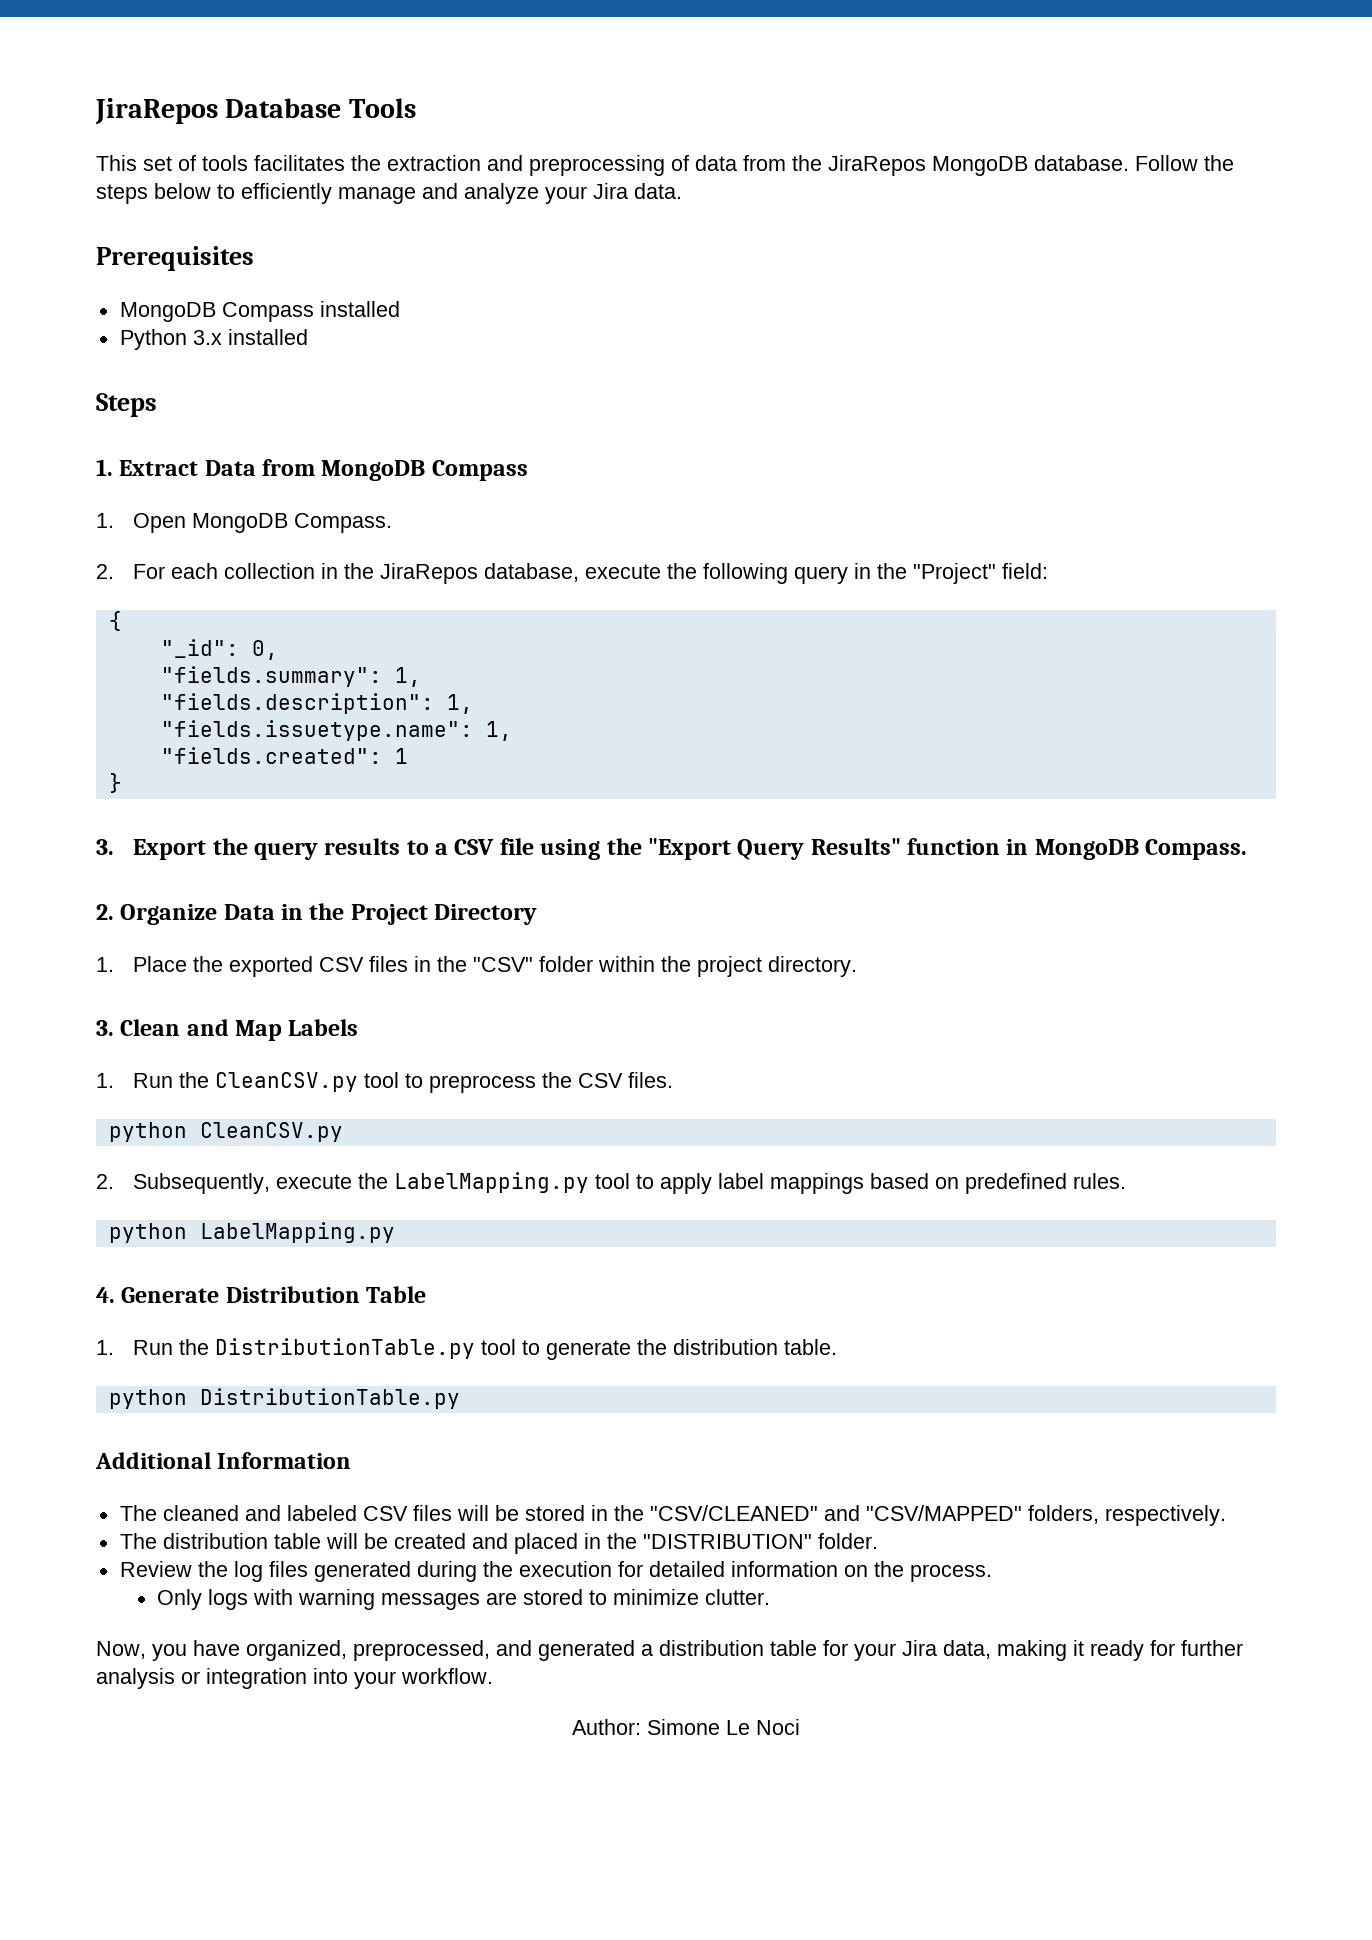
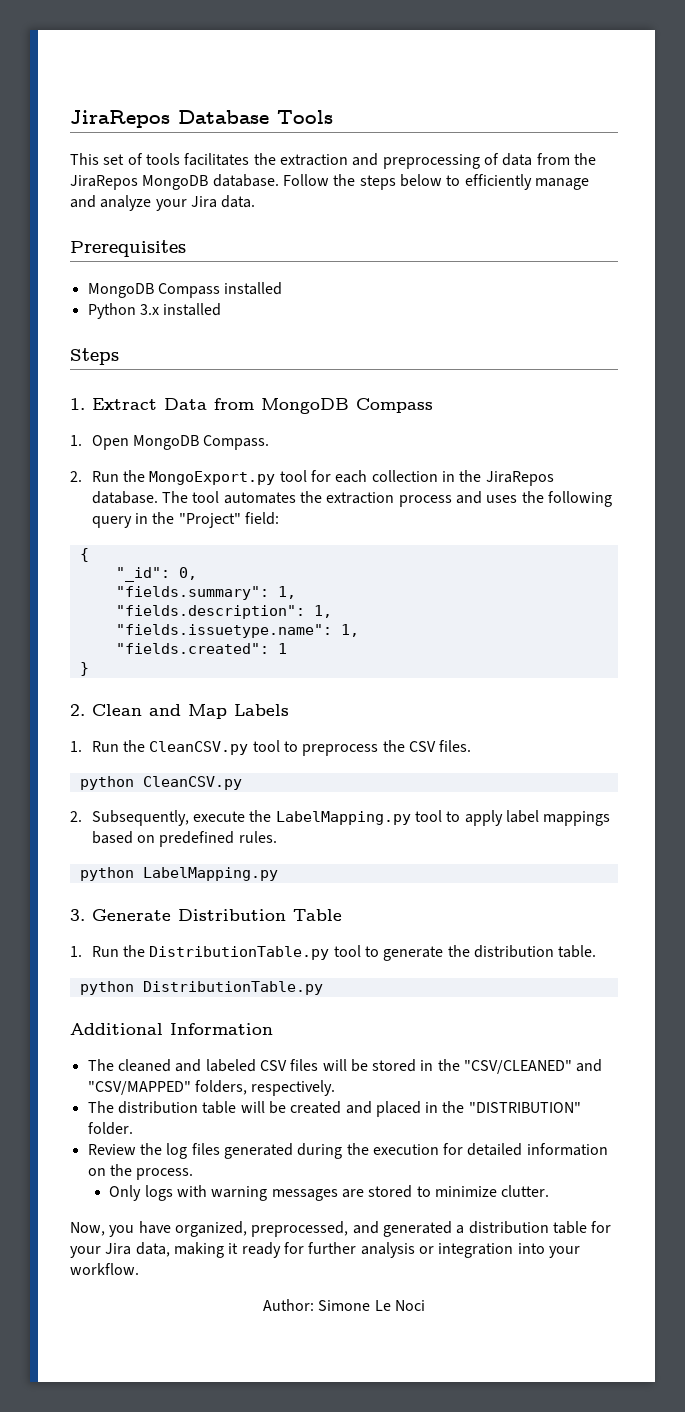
- 2. For each collection in the JiraRepos database, execute the following query in the "Project" field:
+ 2. Run the MongoExport.py tool for each collection in the JiraRepos database. The tool automates the extraction process and uses the following query in the "Project" field:
- 3. Export the query results to a CSV file using the "Export Query Results" function in MongoDB Compass.
- 2. Organize Data in the Project Directory
- 1. Place the exported CSV files in the "CSV" folder within the project directory.
- 3. Clean and Map Labels
+ 2. Clean and Map Labels
- 4. Generate Distribution Table
+ 3. Generate Distribution Table

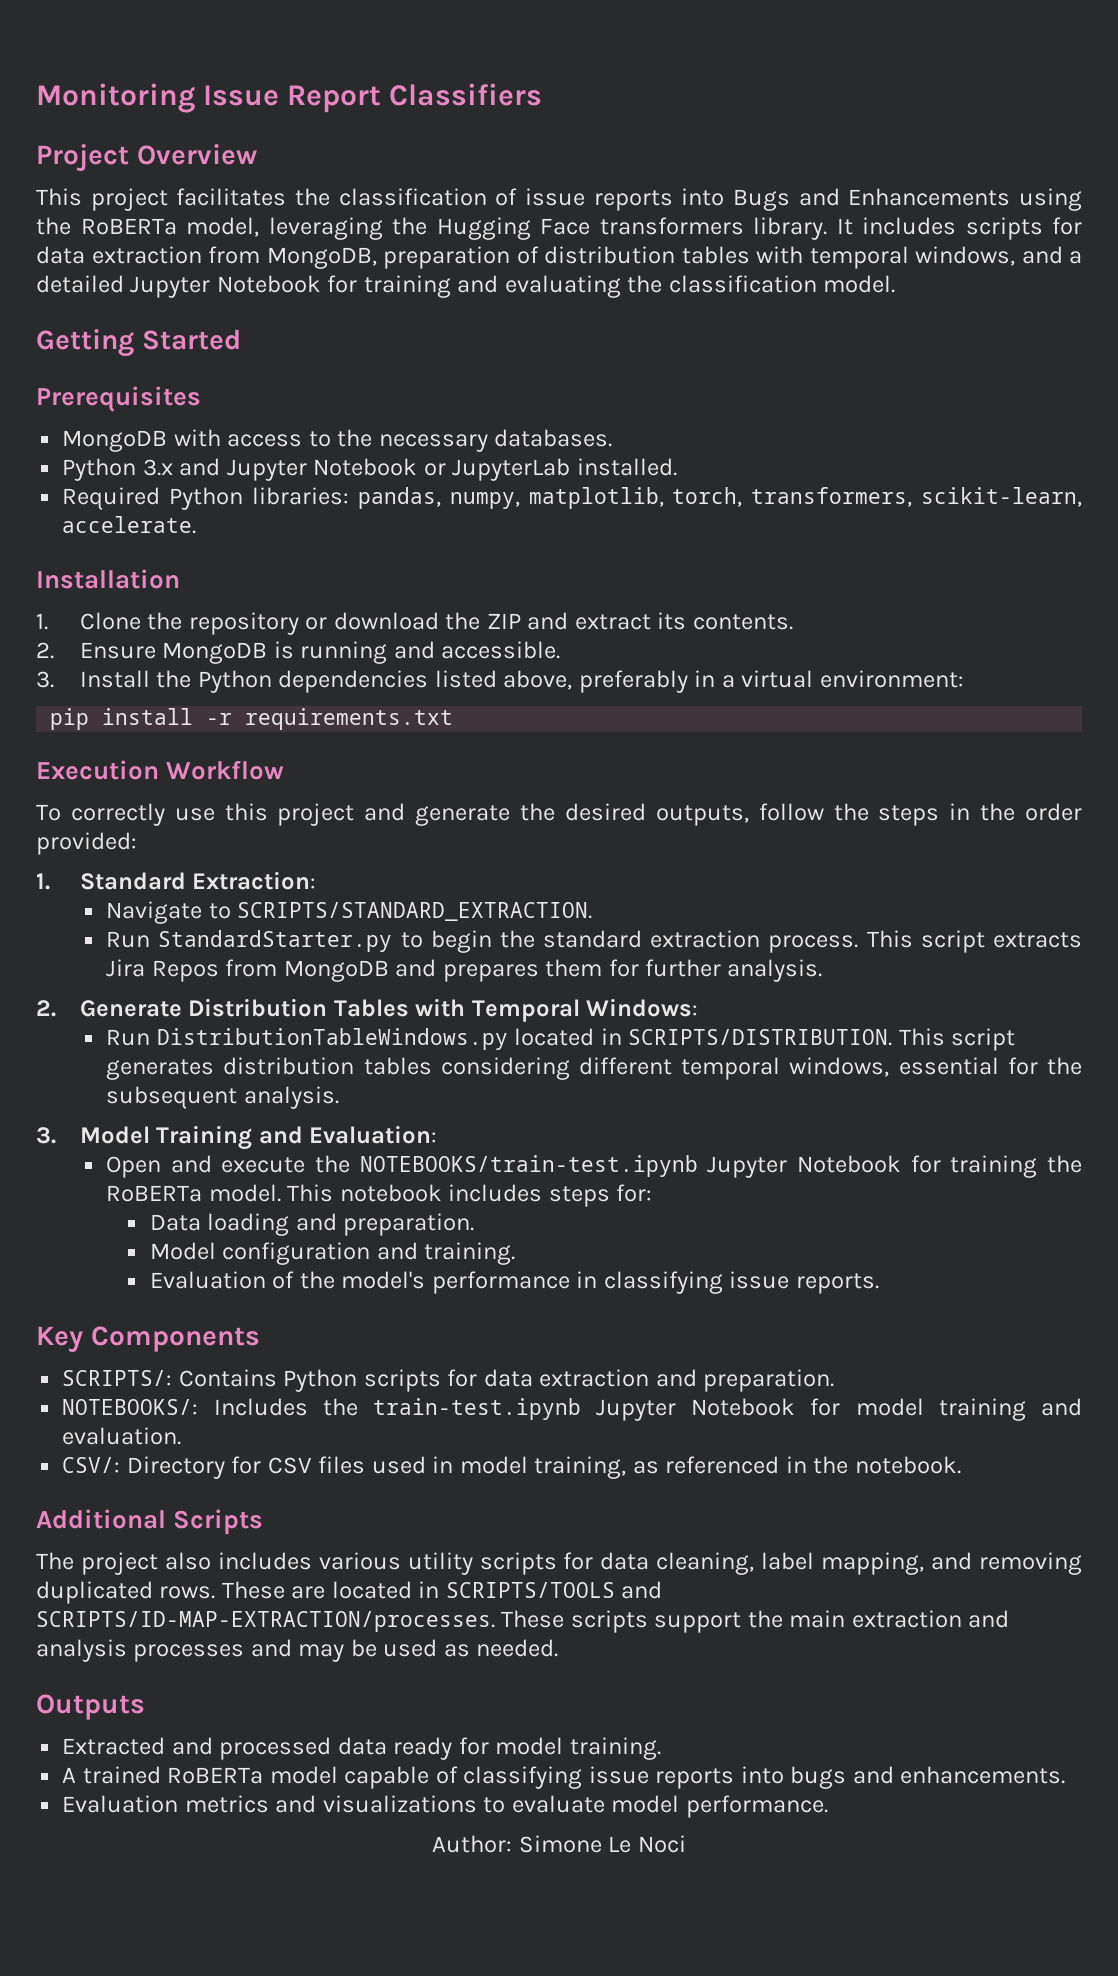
- JiraRepos Database Tools
- This set of tools facilitates the extraction and preprocessing of data from the JiraRepos MongoDB database. Follow the steps below to efficiently manage and analyze your Jira data.
+ Monitoring Issue Report Classifiers
+ Project Overview
+ This project facilitates the classification of issue reports into Bugs and Enhancements using the RoBERTa model, leveraging the Hugging Face transformers library. It includes scripts for data extraction from MongoDB, preparation of distribution tables with temporal windows, and a detailed Jupyter Notebook for training and evaluating the classification model.
+ Getting Started
  Prerequisites
- MongoDB Compass installed
- Python 3.x installed
- Steps
- 1. Extract Data from MongoDB Compass
- 1. Open MongoDB Compass.
- 2. Run the MongoExport.py tool for each collection in the JiraRepos database. The tool automates the extraction process and uses the following query in the "Project" field:
- {
- "_id": 0,
- "fields.summary": 1,
- "fields.description": 1,
- "fields.issuetype.name": 1,
- "fields.created": 1
- }
- 2. Clean and Map Labels
- 1. Run the CleanCSV.py tool to preprocess the CSV files.
- python CleanCSV.py
- 2. Subsequently, execute the LabelMapping.py tool to apply label mappings based on predefined rules.
- python LabelMapping.py
- 3. Generate Distribution Table
- 1. Run the DistributionTable.py tool to generate the distribution table.
- python DistributionTable.py
+ MongoDB with access to the necessary databases.
+ Python 3.x and Jupyter Notebook or JupyterLab installed.
+ Required Python libraries: pandas, numpy, matplotlib, torch, transformers, scikit-learn, accelerate.
+ Installation
+ 1. Clone the repository or download the ZIP and extract its contents.
+ 2. Ensure MongoDB is running and accessible.
+ 3. Install the Python dependencies listed above, preferably in a virtual environment:
+ pip install -r requirements.txt
+ Execution Workflow
+ To correctly use this project and generate the desired outputs, follow the steps in the order provided:
+ 1. Standard Extraction:
+ Navigate to SCRIPTS/STANDARD_EXTRACTION.
+ Run StandardStarter.py to begin the standard extraction process. This script extracts Jira Repos from MongoDB and prepares them for further analysis.
+ 2. Generate Distribution Tables with Temporal Windows:
+ Run DistributionTableWindows.py located in SCRIPTS/DISTRIBUTION. This script generates distribution tables considering different temporal windows, essential for the subsequent analysis.
+ 3. Model Training and Evaluation:
+ Open and execute the NOTEBOOKS/train-test.ipynb Jupyter Notebook for training the RoBERTa model. This notebook includes steps for:
+ Data loading and preparation.
+ Model configuration and training.
+ Evaluation of the model's performance in classifying issue reports.
+ Key Components
+ SCRIPTS/: Contains Python scripts for data extraction and preparation.
+ NOTEBOOKS/: Includes the train-test.ipynb Jupyter Notebook for model training and evaluation.
+ CSV/: Directory for CSV files used in model training, as referenced in the notebook.
- Additional Information
- The cleaned and labeled CSV files will be stored in the "CSV/CLEANED" and "CSV/MAPPED" folders, respectively.
- The distribution table will be created and placed in the "DISTRIBUTION" folder.
- Review the log files generated during the execution for detailed information on the process.
- Only logs with warning messages are stored to minimize clutter.
- Now, you have organized, preprocessed, and generated a distribution table for your Jira data, making it ready for further analysis or integration into your workflow.
+ Additional Scripts
+ The project also includes various utility scripts for data cleaning, label mapping, and removing duplicated rows. These are located in SCRIPTS/TOOLS and SCRIPTS/ID-MAP-EXTRACTION/processes. These scripts support the main extraction and analysis processes and may be used as needed.
+ Outputs
+ Extracted and processed data ready for model training.
+ A trained RoBERTa model capable of classifying issue reports into bugs and enhancements.
+ Evaluation metrics and visualizations to evaluate model performance.

